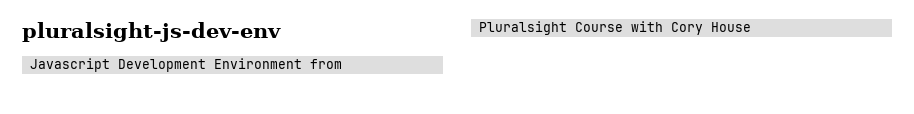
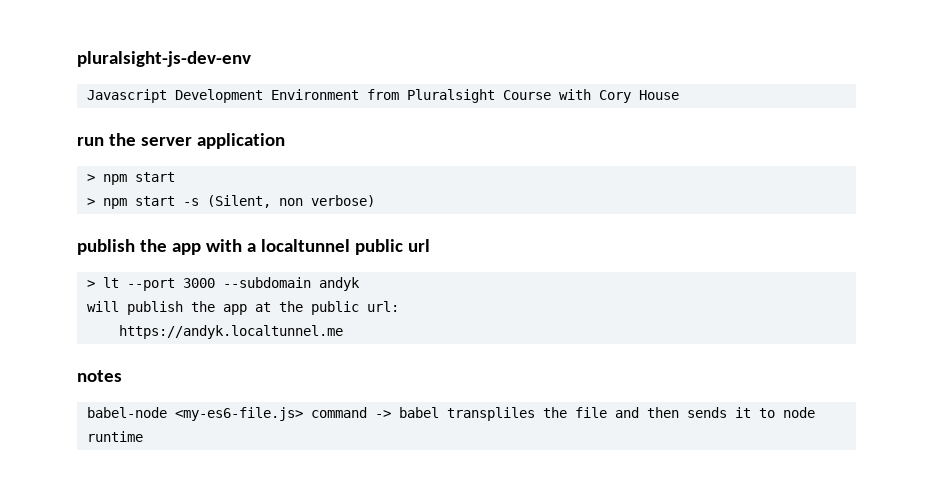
+ run the server application
+ > npm start
+ > npm start -s (Silent, non verbose)
+ publish the app with a localtunnel public url
+ > lt --port 3000 --subdomain andyk
+ will publish the app at the public url:
+ https://andyk.localtunnel.me
+ notes
+ babel-node <my-es6-file.js> command -> babel transpliles the file and then sends it to node runtime

